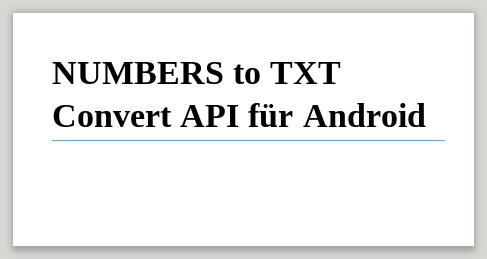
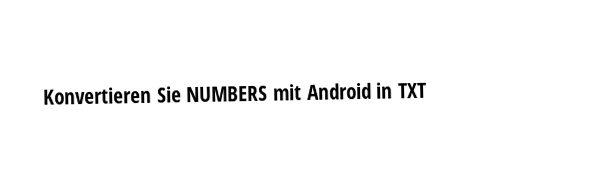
- NUMBERS to TXT Convert API für Android
+ Konvertieren Sie NUMBERS mit Android in TXT

